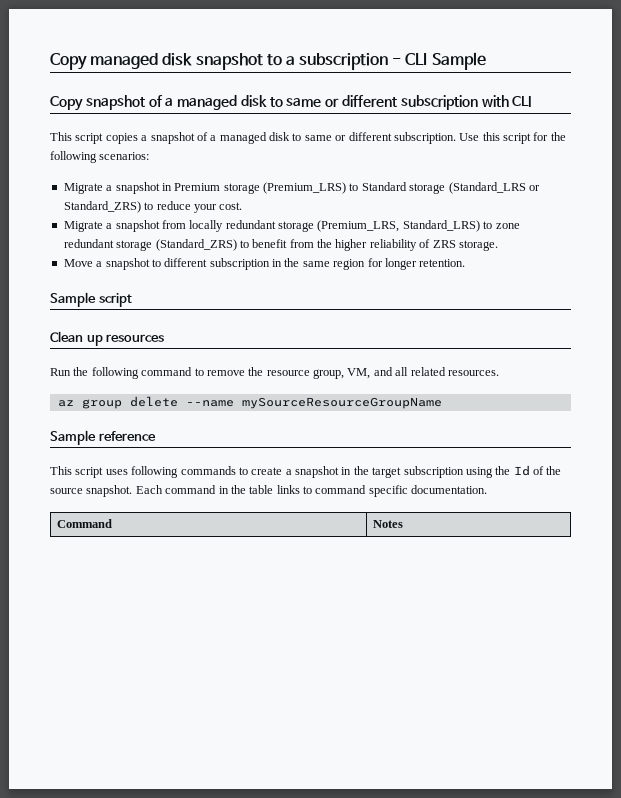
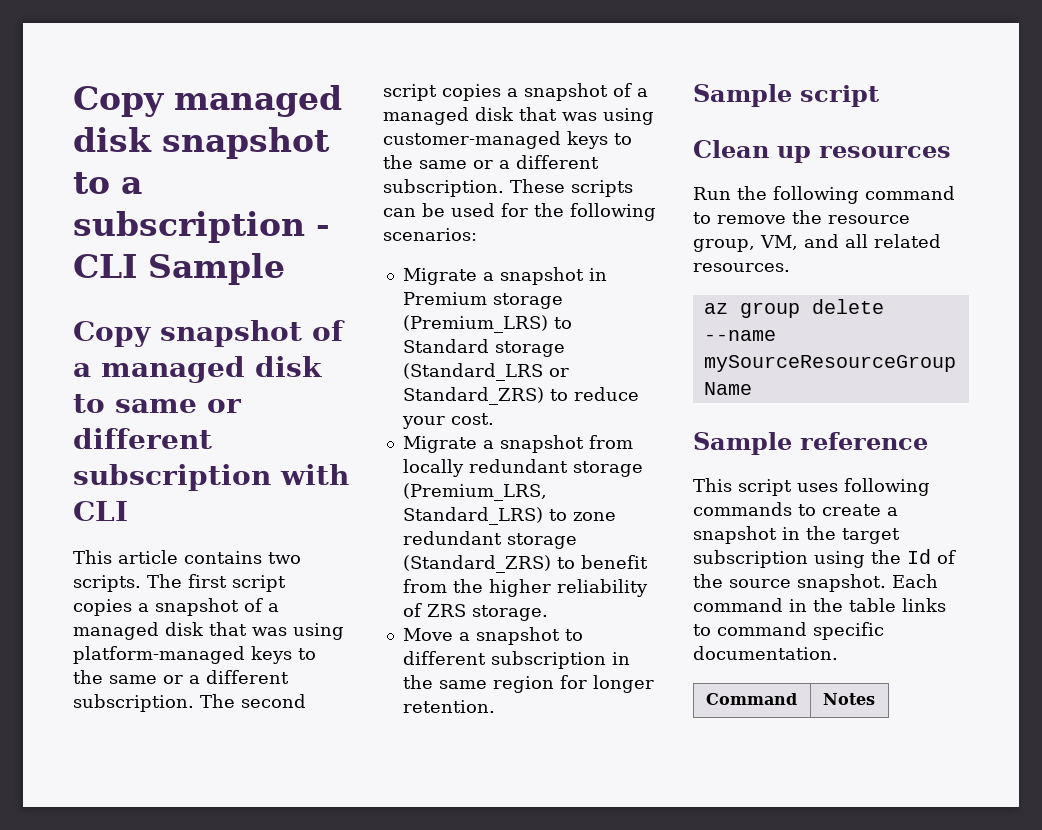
- This script copies a snapshot of a managed disk to same or different subscription. Use this script for the following scenarios:
+ This article contains two scripts. The first script copies a snapshot of a managed disk that was using platform-managed keys to the same or a different subscription. The second script copies a snapshot of a managed disk that was using customer-managed keys to the same or a different subscription. These scripts can be used for the following scenarios:

